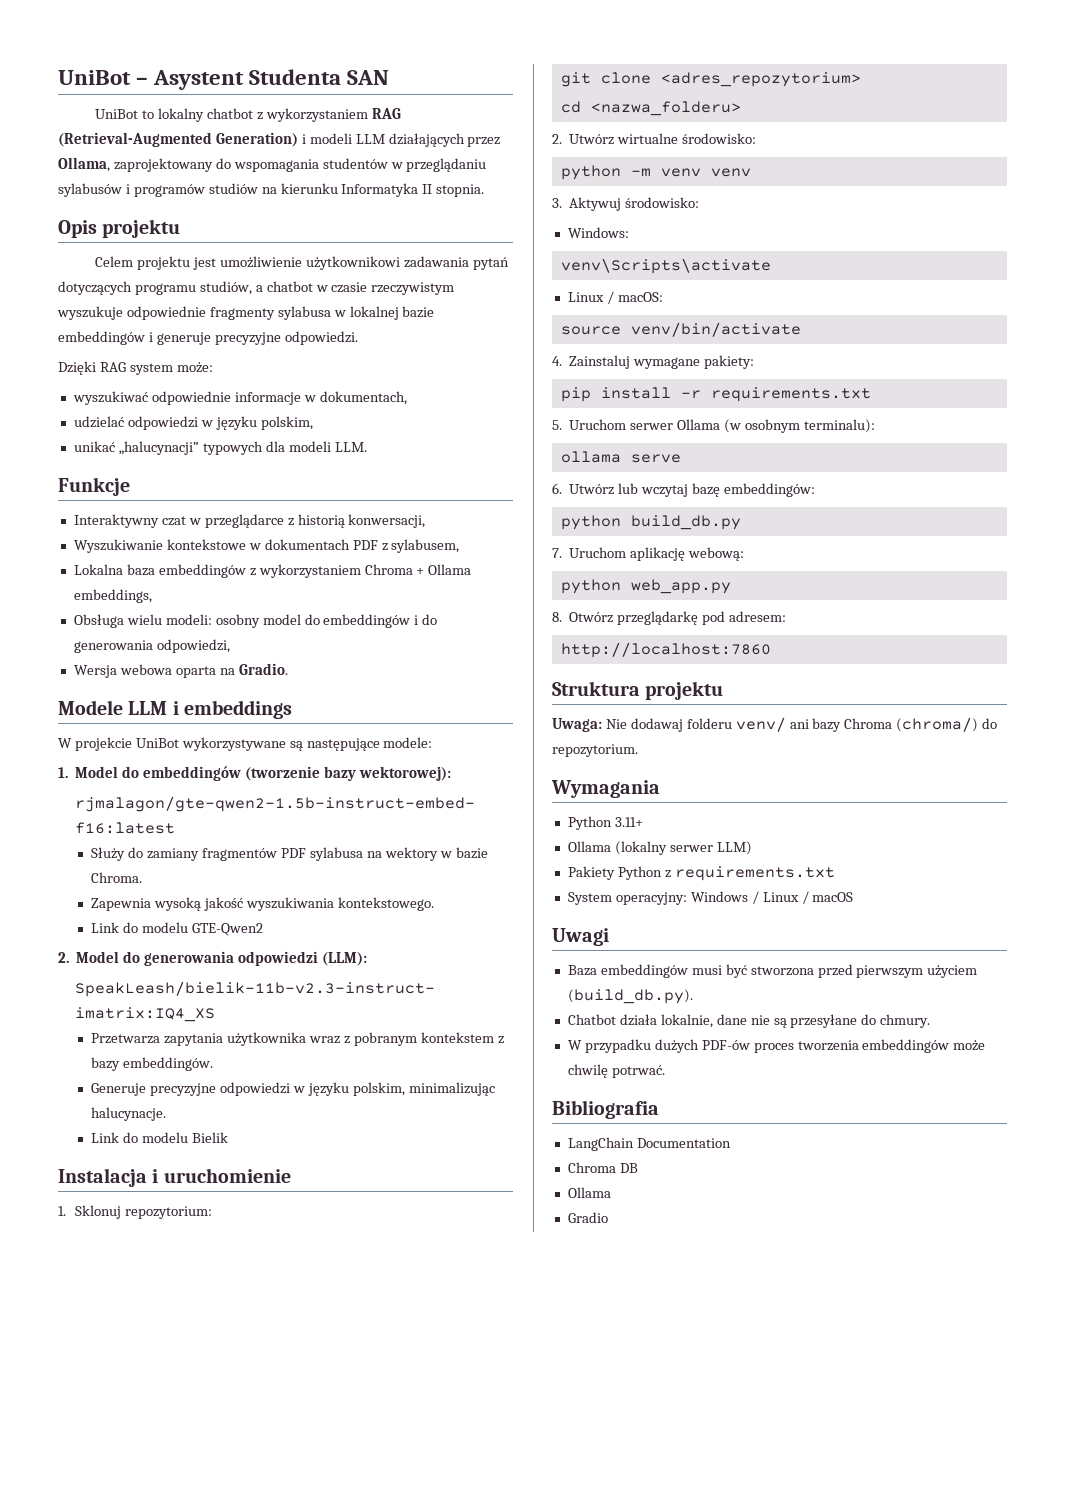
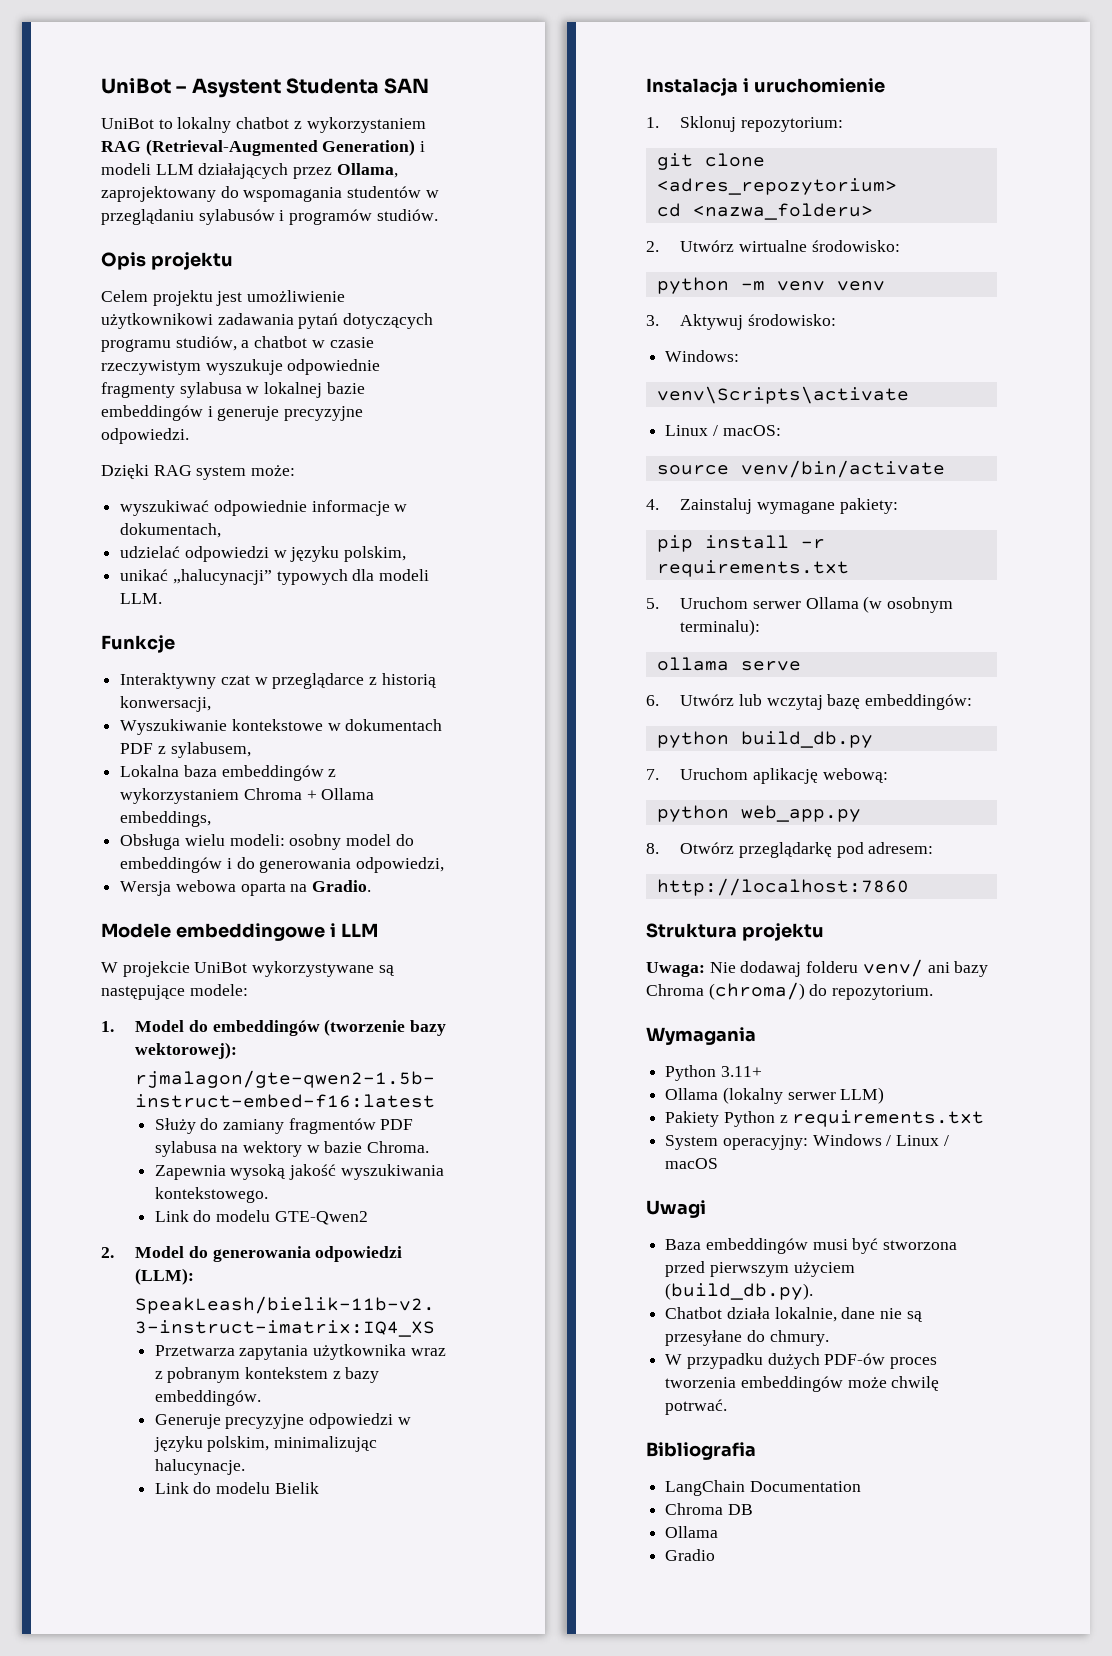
- UniBot to lokalny chatbot z wykorzystaniem RAG (Retrieval-Augmented Generation) i modeli LLM działających przez Ollama, zaprojektowany do wspomagania studentów w przeglądaniu sylabusów i programów studiów na kierunku Informatyka II stopnia.
+ UniBot to lokalny chatbot z wykorzystaniem RAG (Retrieval-Augmented Generation) i modeli LLM działających przez Ollama, zaprojektowany do wspomagania studentów w przeglądaniu sylabusów i programów studiów.
- Modele LLM i embeddings
+ Modele embeddingowe i LLM

